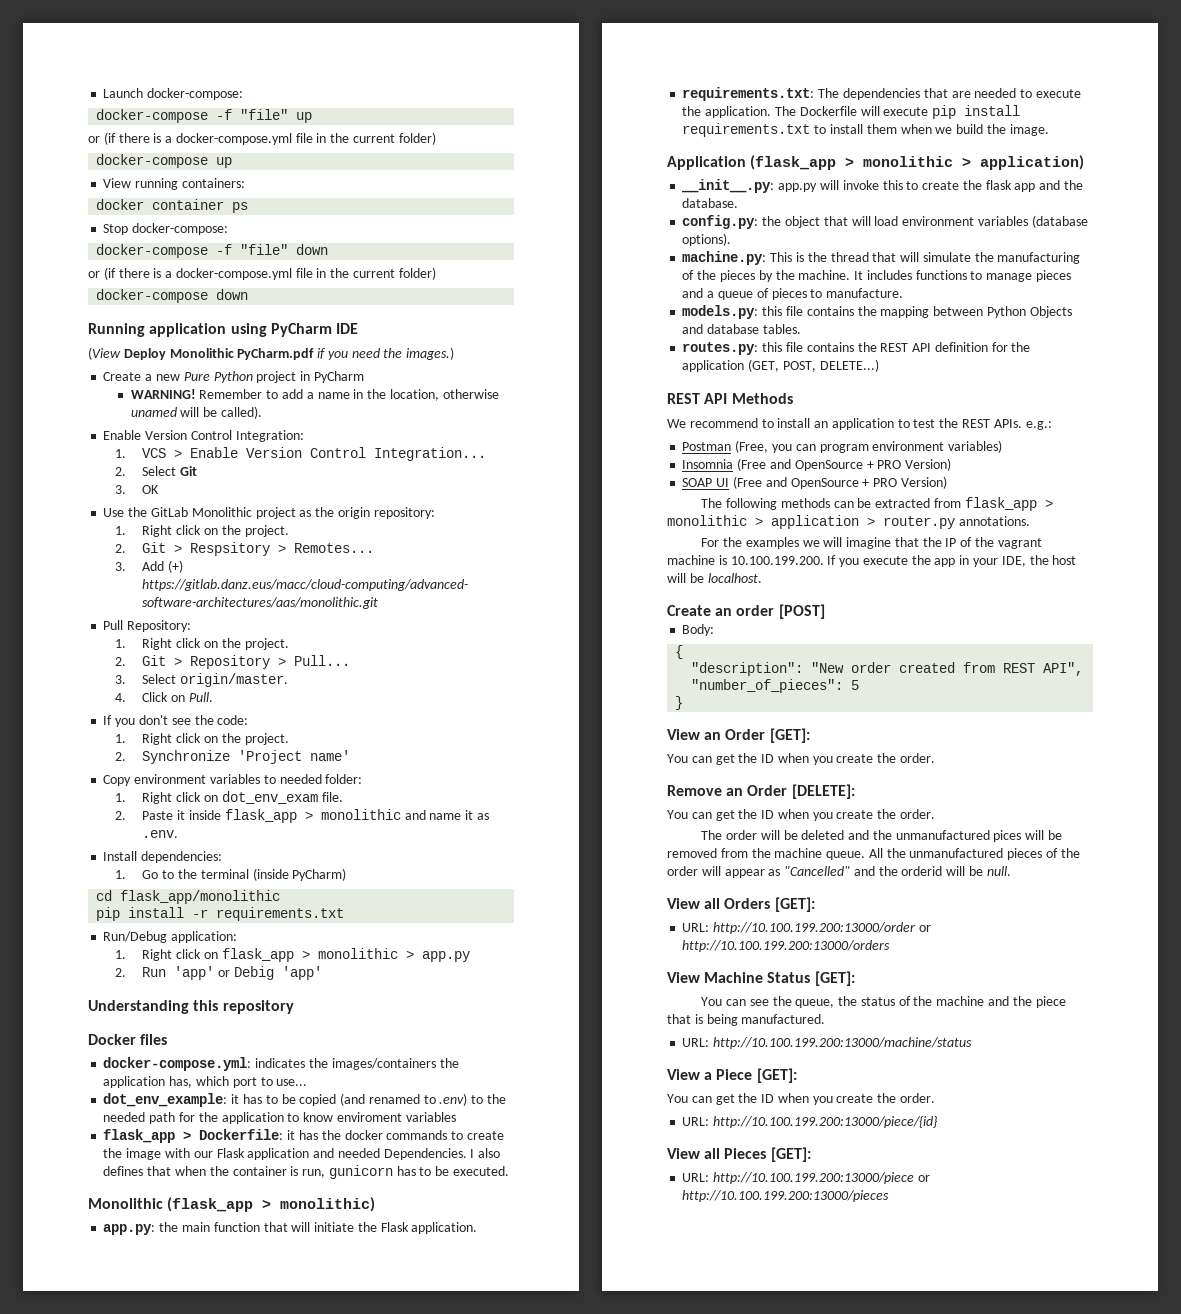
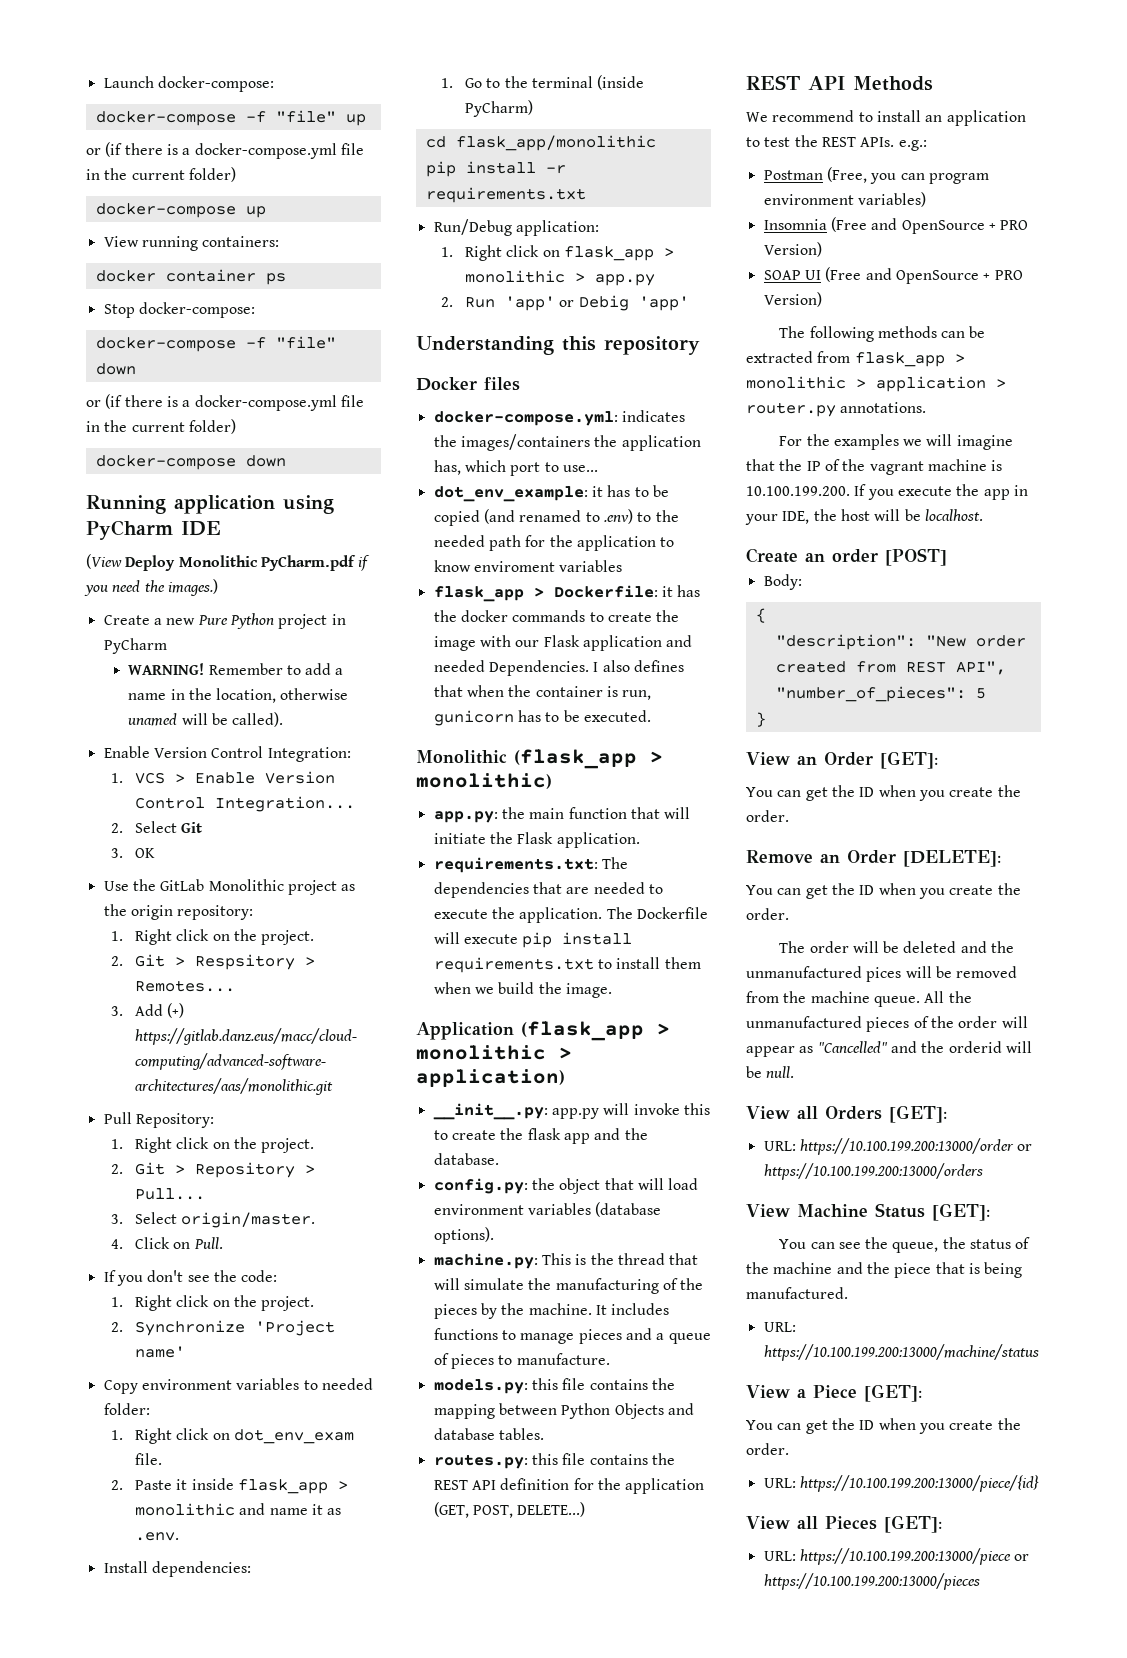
- URL: http://10.100.199.200:13000/order or http://10.100.199.200:13000/orders
+ URL: https://10.100.199.200:13000/order or https://10.100.199.200:13000/orders
- URL: http://10.100.199.200:13000/machine/status
+ URL: https://10.100.199.200:13000/machine/status
- URL: http://10.100.199.200:13000/piece/{id}
+ URL: https://10.100.199.200:13000/piece/{id}
- URL: http://10.100.199.200:13000/piece or http://10.100.199.200:13000/pieces
+ URL: https://10.100.199.200:13000/piece or https://10.100.199.200:13000/pieces

